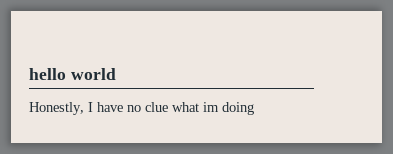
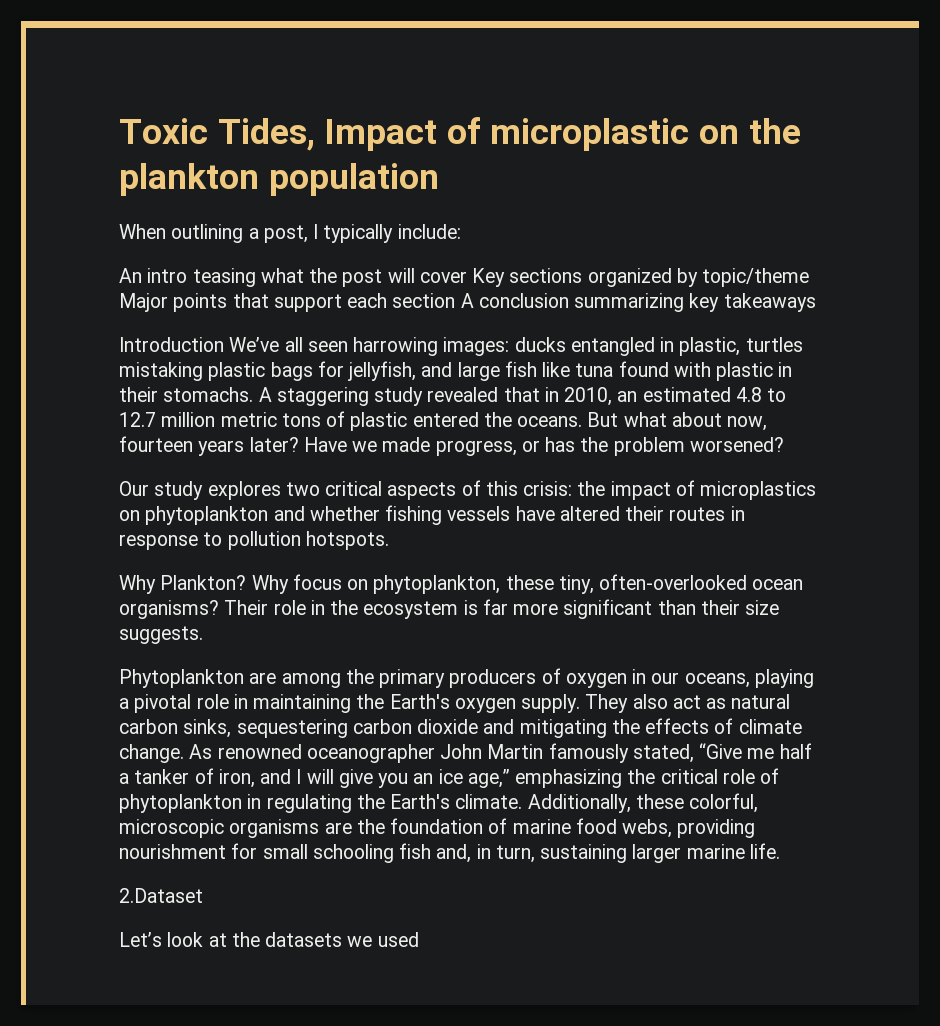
- hello world
- Honestly, I have no clue what im doing
+ Toxic Tides, Impact of microplastic on the plankton population
+ When outlining a post, I typically include:
+ An intro teasing what the post will cover Key sections organized by topic/theme Major points that support each section A conclusion summarizing key takeaways
+ Introduction We’ve all seen harrowing images: ducks entangled in plastic, turtles mistaking plastic bags for jellyfish, and large fish like tuna found with plastic in their stomachs. A staggering study revealed that in 2010, an estimated 4.8 to 12.7 million metric tons of plastic entered the oceans. But what about now, fourteen years later? Have we made progress, or has the problem worsened?
+ Our study explores two critical aspects of this crisis: the impact of microplastics on phytoplankton and whether fishing vessels have altered their routes in response to pollution hotspots.
+ Why Plankton? Why focus on phytoplankton, these tiny, often-overlooked ocean organisms? Their role in the ecosystem is far more significant than their size suggests.
+ Phytoplankton are among the primary producers of oxygen in our oceans, playing a pivotal role in maintaining the Earth's oxygen supply. They also act as natural carbon sinks, sequestering carbon dioxide and mitigating the effects of climate change. As renowned oceanographer John Martin famously stated, “Give me half a tanker of iron, and I will give you an ice age,” emphasizing the critical role of phytoplankton in regulating the Earth's climate. Additionally, these colorful, microscopic organisms are the foundation of marine food webs, providing nourishment for small schooling fish and, in turn, sustaining larger marine life.
+ 2.Dataset
+ Let’s look at the datasets we used

